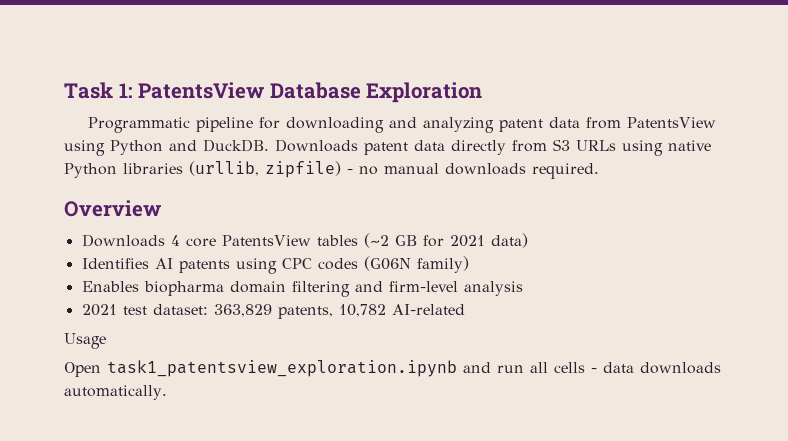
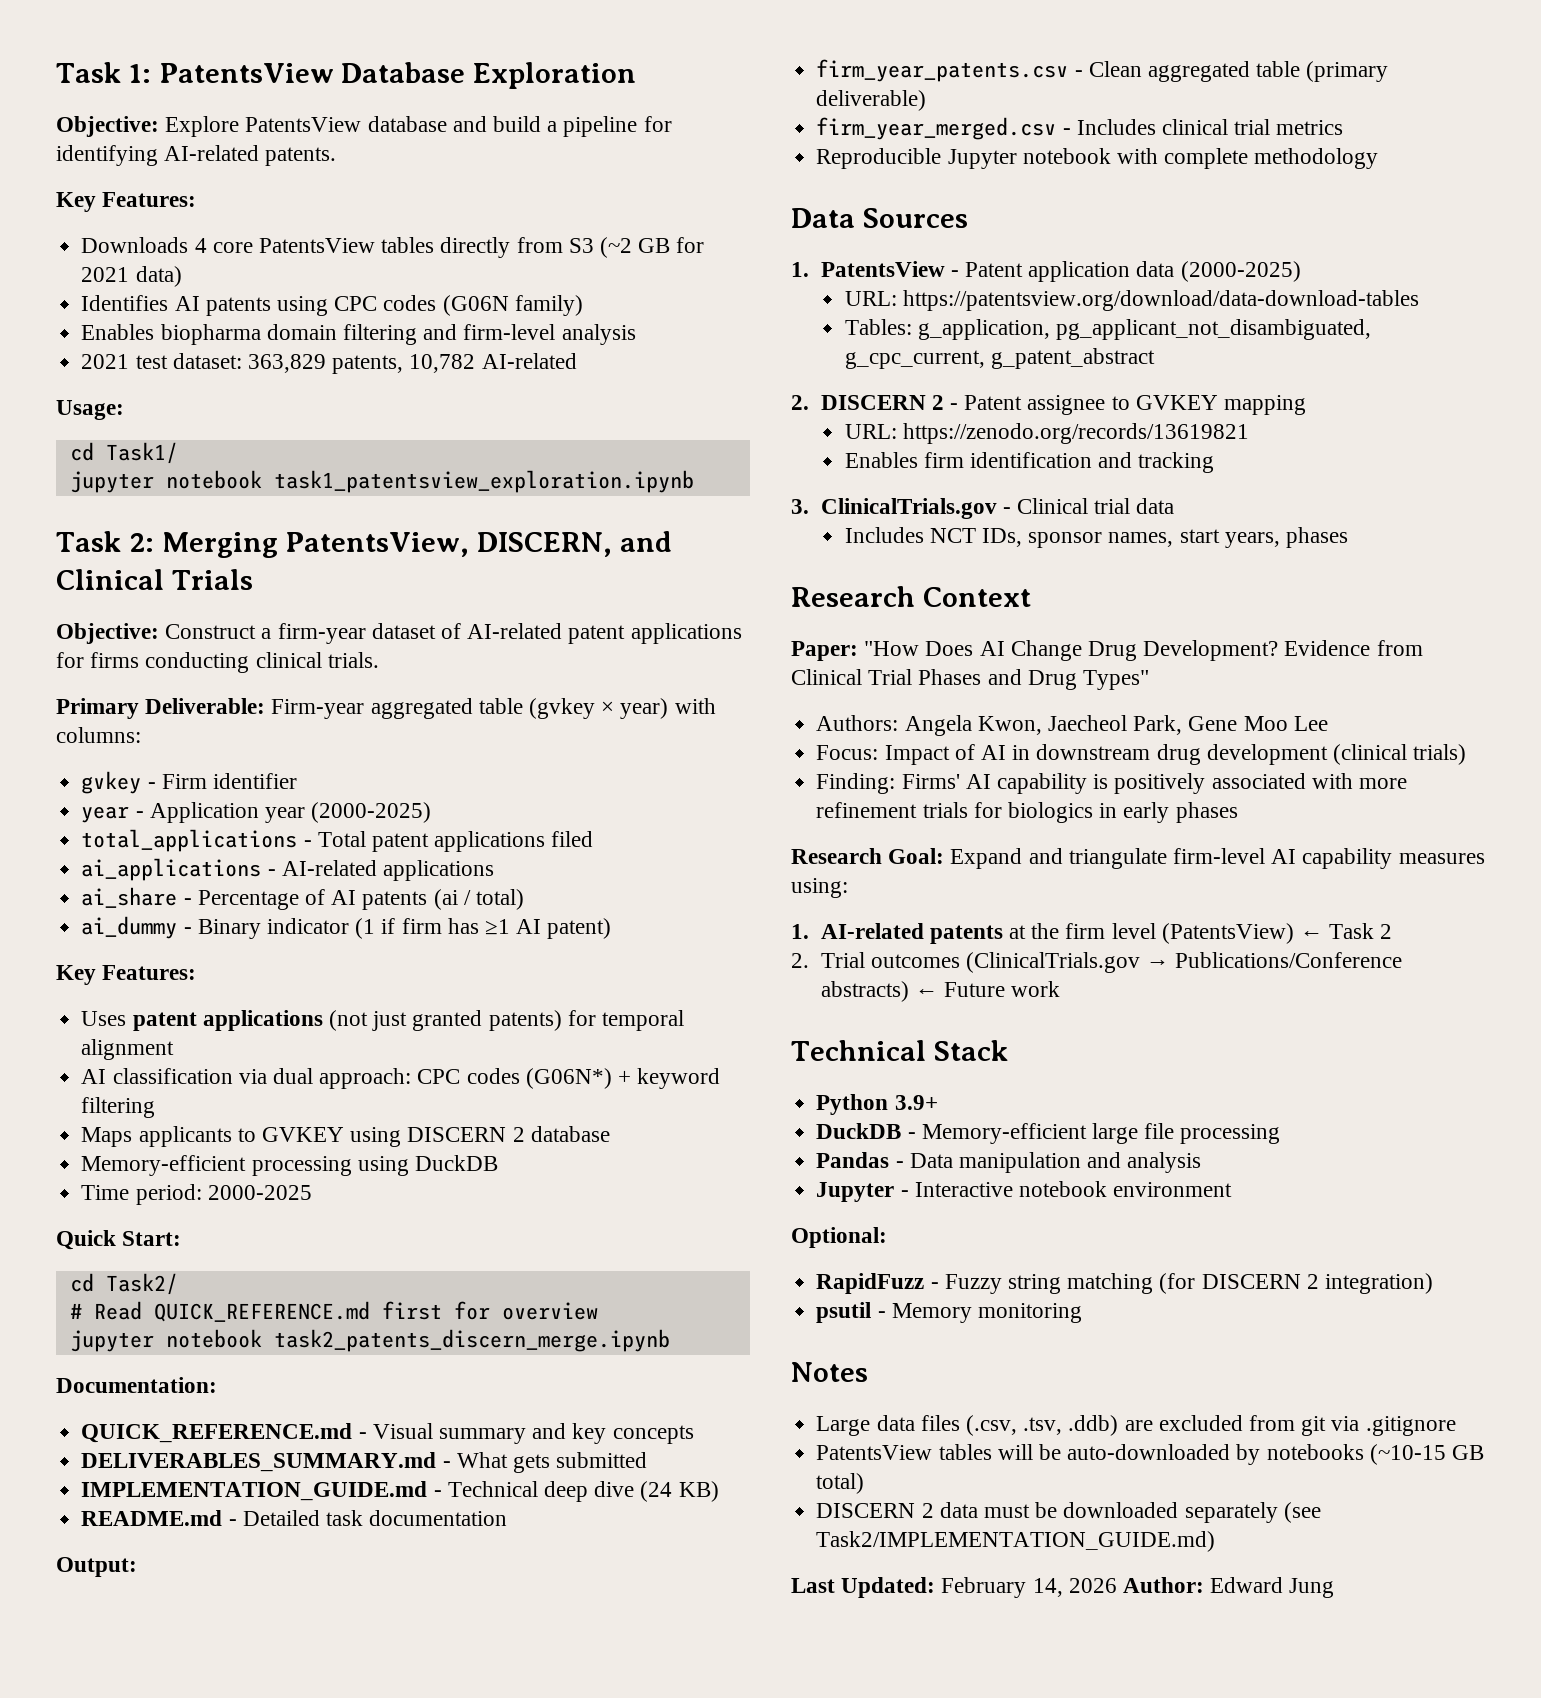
- Programmatic pipeline for downloading and analyzing patent data from PatentsView using Python and DuckDB. Downloads patent data directly from S3 URLs using native Python libraries (urllib, zipfile) - no manual downloads required.
- Overview
+ Objective: Explore PatentsView database and build a pipeline for identifying AI-related patents.
+ Key Features:
- Downloads 4 core PatentsView tables (~2 GB for 2021 data)
+ Downloads 4 core PatentsView tables directly from S3 (~2 GB for 2021 data)
- Usage
- Open task1_patentsview_exploration.ipynb and run all cells - data downloads automatically.
+ Usage:
+ cd Task1/
+ jupyter notebook task1_patentsview_exploration.ipynb
+ Task 2: Merging PatentsView, DISCERN, and Clinical Trials
+ Objective: Construct a firm-year dataset of AI-related patent applications for firms conducting clinical trials.
+ Primary Deliverable: Firm-year aggregated table (gvkey × year) with columns:
+ gvkey - Firm identifier
+ year - Application year (2000-2025)
+ total_applications - Total patent applications filed
+ ai_applications - AI-related applications
+ ai_share - Percentage of AI patents (ai / total)
+ ai_dummy - Binary indicator (1 if firm has ≥1 AI patent)
+ Key Features:
+ Uses patent applications (not just granted patents) for temporal alignment
+ AI classification via dual approach: CPC codes (G06N*) + keyword filtering
+ Maps applicants to GVKEY using DISCERN 2 database
+ Memory-efficient processing using DuckDB
+ Time period: 2000-2025
+ Quick Start:
+ cd Task2/
+ # Read QUICK_REFERENCE.md first for overview
+ jupyter notebook task2_patents_discern_merge.ipynb
+ Documentation:
+ QUICK_REFERENCE.md - Visual summary and key concepts
+ DELIVERABLES_SUMMARY.md - What gets submitted
+ IMPLEMENTATION_GUIDE.md - Technical deep dive (24 KB)
+ README.md - Detailed task documentation
+ Output:
+ firm_year_patents.csv - Clean aggregated table (primary deliverable)
+ firm_year_merged.csv - Includes clinical trial metrics
+ Reproducible Jupyter notebook with complete methodology
+ Data Sources
+ 1. PatentsView - Patent application data (2000-2025)
+ URL: https://patentsview.org/download/data-download-tables
+ Tables: g_application, pg_applicant_not_disambiguated, g_cpc_current, g_patent_abstract
+ 2. DISCERN 2 - Patent assignee to GVKEY mapping
+ URL: https://zenodo.org/records/13619821
+ Enables firm identification and tracking
+ 3. ClinicalTrials.gov - Clinical trial data
+ Includes NCT IDs, sponsor names, start years, phases
+ Research Context
+ Paper: "How Does AI Change Drug Development? Evidence from Clinical Trial Phases and Drug Types"
+ Authors: Angela Kwon, Jaecheol Park, Gene Moo Lee
+ Focus: Impact of AI in downstream drug development (clinical trials)
+ Finding: Firms' AI capability is positively associated with more refinement trials for biologics in early phases
+ Research Goal: Expand and triangulate firm-level AI capability measures using:
+ 1. AI-related patents at the firm level (PatentsView) ← Task 2
+ 2. Trial outcomes (ClinicalTrials.gov → Publications/Conference abstracts) ← Future work
+ Technical Stack
+ Python 3.9+
+ DuckDB - Memory-efficient large file processing
+ Pandas - Data manipulation and analysis
+ Jupyter - Interactive notebook environment
+ Optional:
+ RapidFuzz - Fuzzy string matching (for DISCERN 2 integration)
+ psutil - Memory monitoring
+ Notes
+ Large data files (.csv, .tsv, .ddb) are excluded from git via .gitignore
+ PatentsView tables will be auto-downloaded by notebooks (~10-15 GB total)
+ DISCERN 2 data must be downloaded separately (see Task2/IMPLEMENTATION_GUIDE.md)
+ Last Updated: February 14, 2026 Author: Edward Jung

